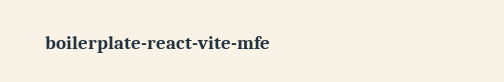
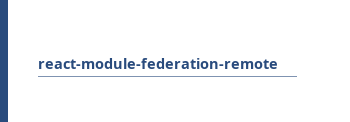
- boilerplate-react-vite-mfe
+ react-module-federation-remote

